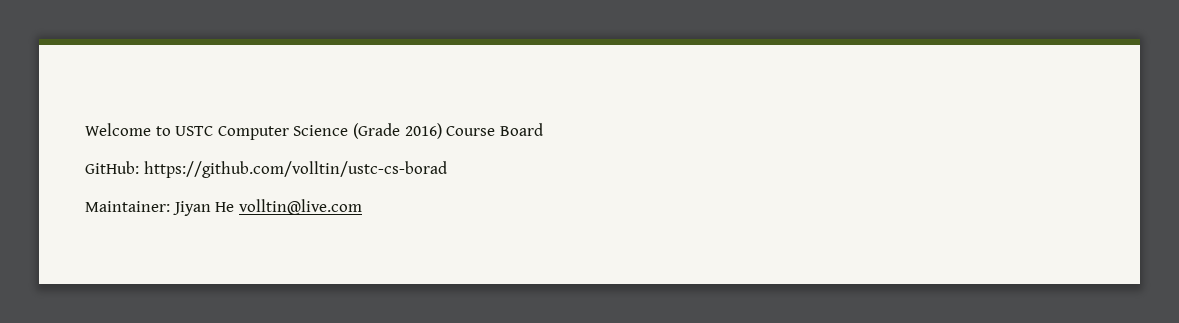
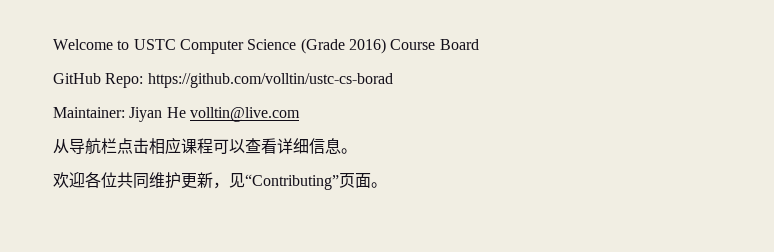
- GitHub: https://github.com/volltin/ustc-cs-borad
+ GitHub Repo: https://github.com/volltin/ustc-cs-borad
+ 从导航栏点击相应课程可以查看详细信息。
+ 欢迎各位共同维护更新，见“Contributing”页面。

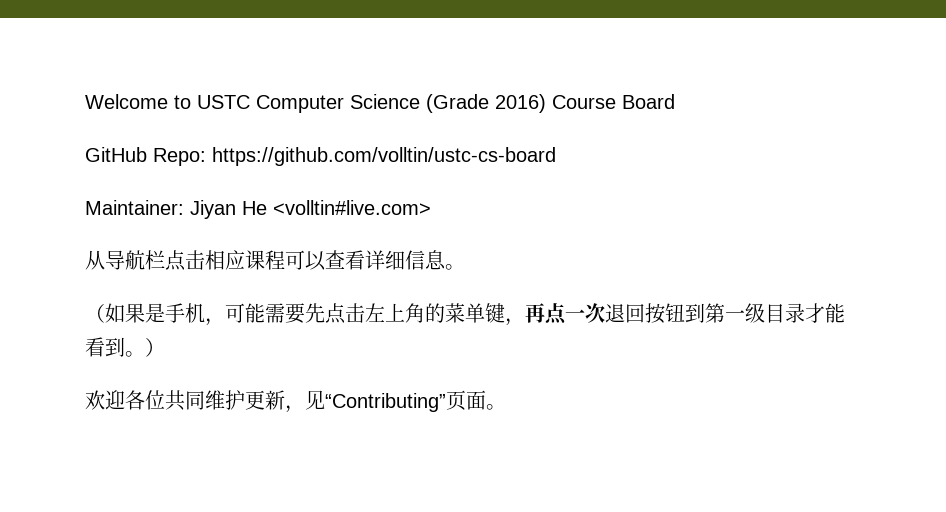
- GitHub Repo: https://github.com/volltin/ustc-cs-borad
+ GitHub Repo: https://github.com/volltin/ustc-cs-board
- Maintainer: Jiyan He volltin@live.com
+ Maintainer: Jiyan He <volltin#live.com>
+ （如果是手机，可能需要先点击左上角的菜单键，再点一次退回按钮到第一级目录才能看到。）

